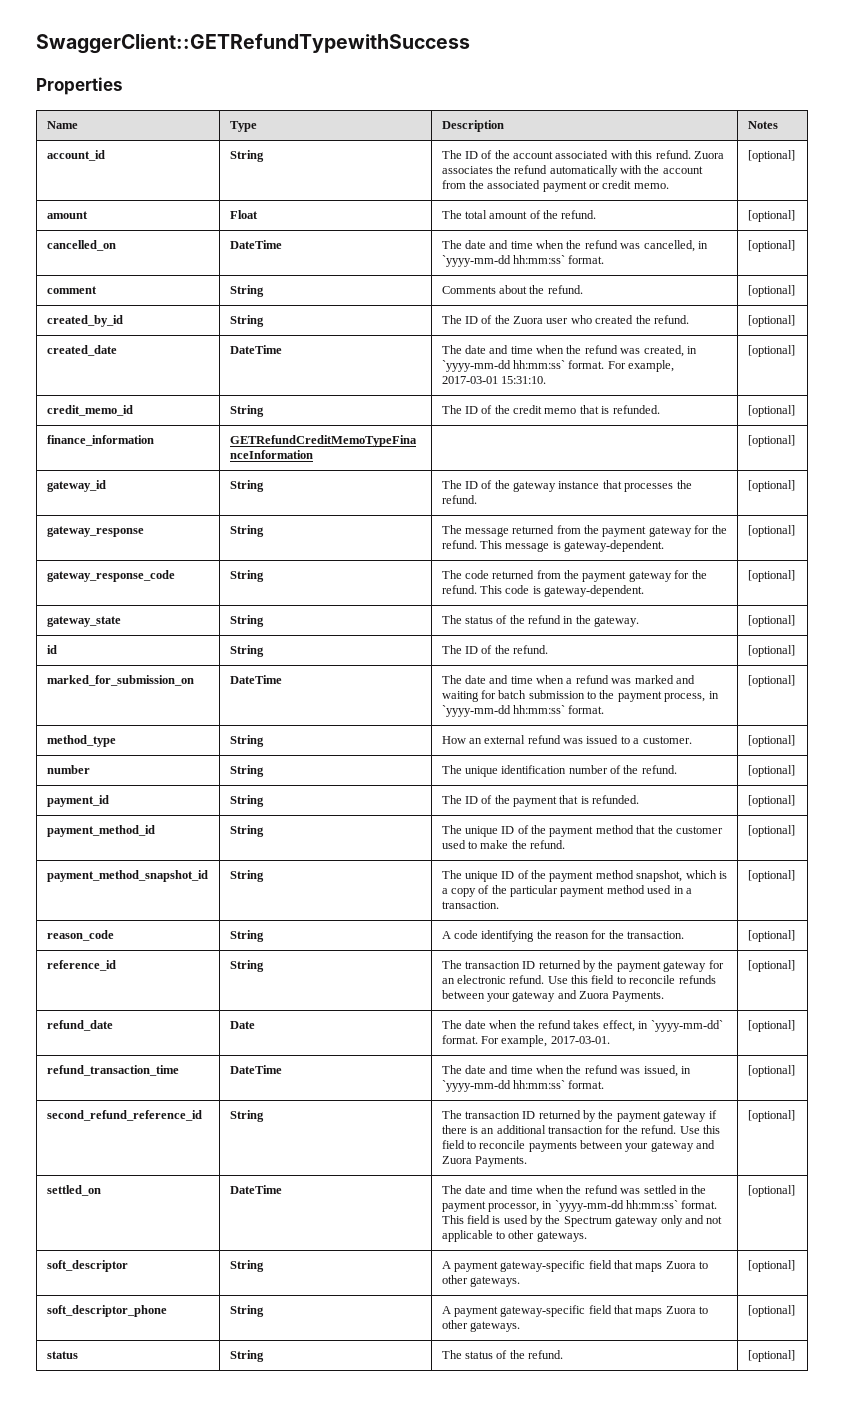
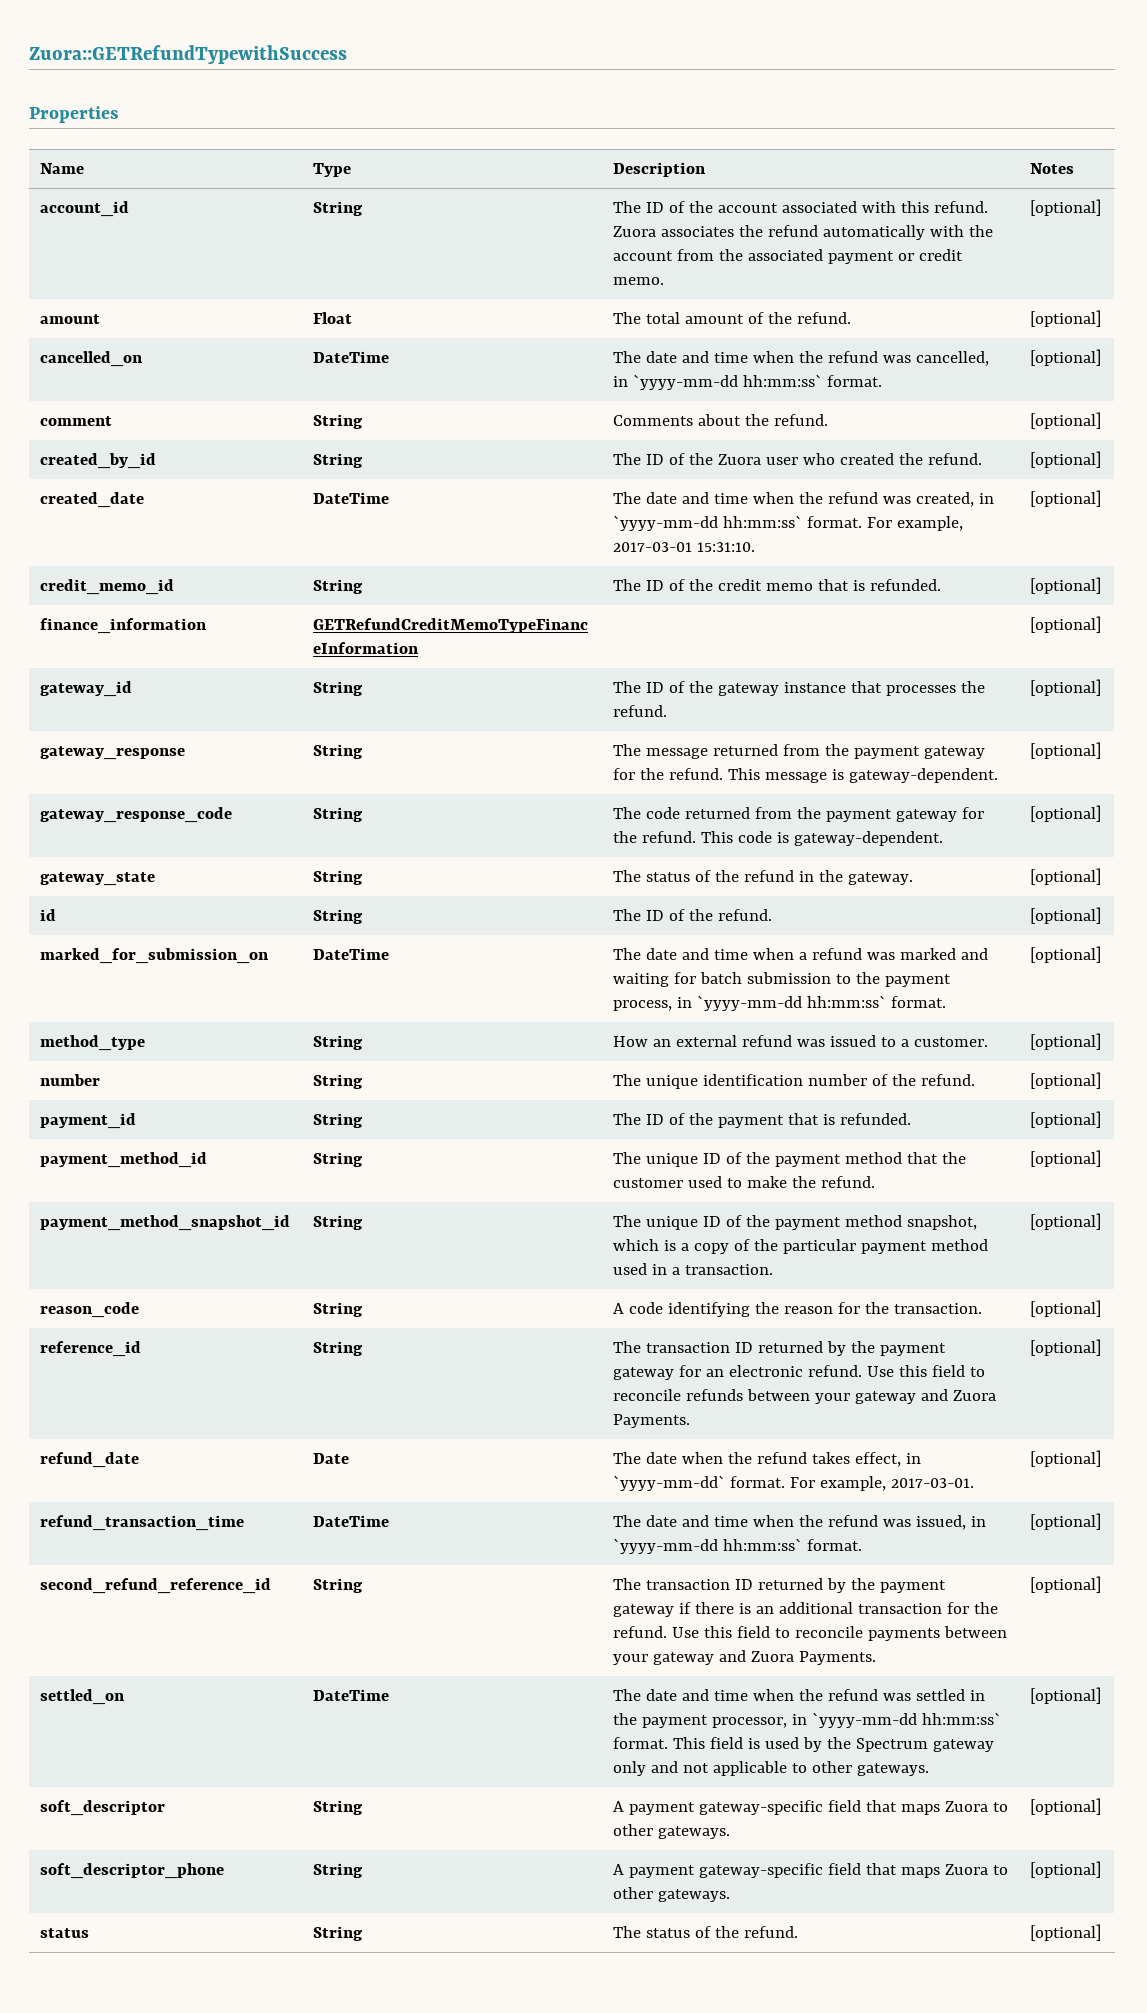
- SwaggerClient::GETRefundTypewithSuccess
+ Zuora::GETRefundTypewithSuccess

